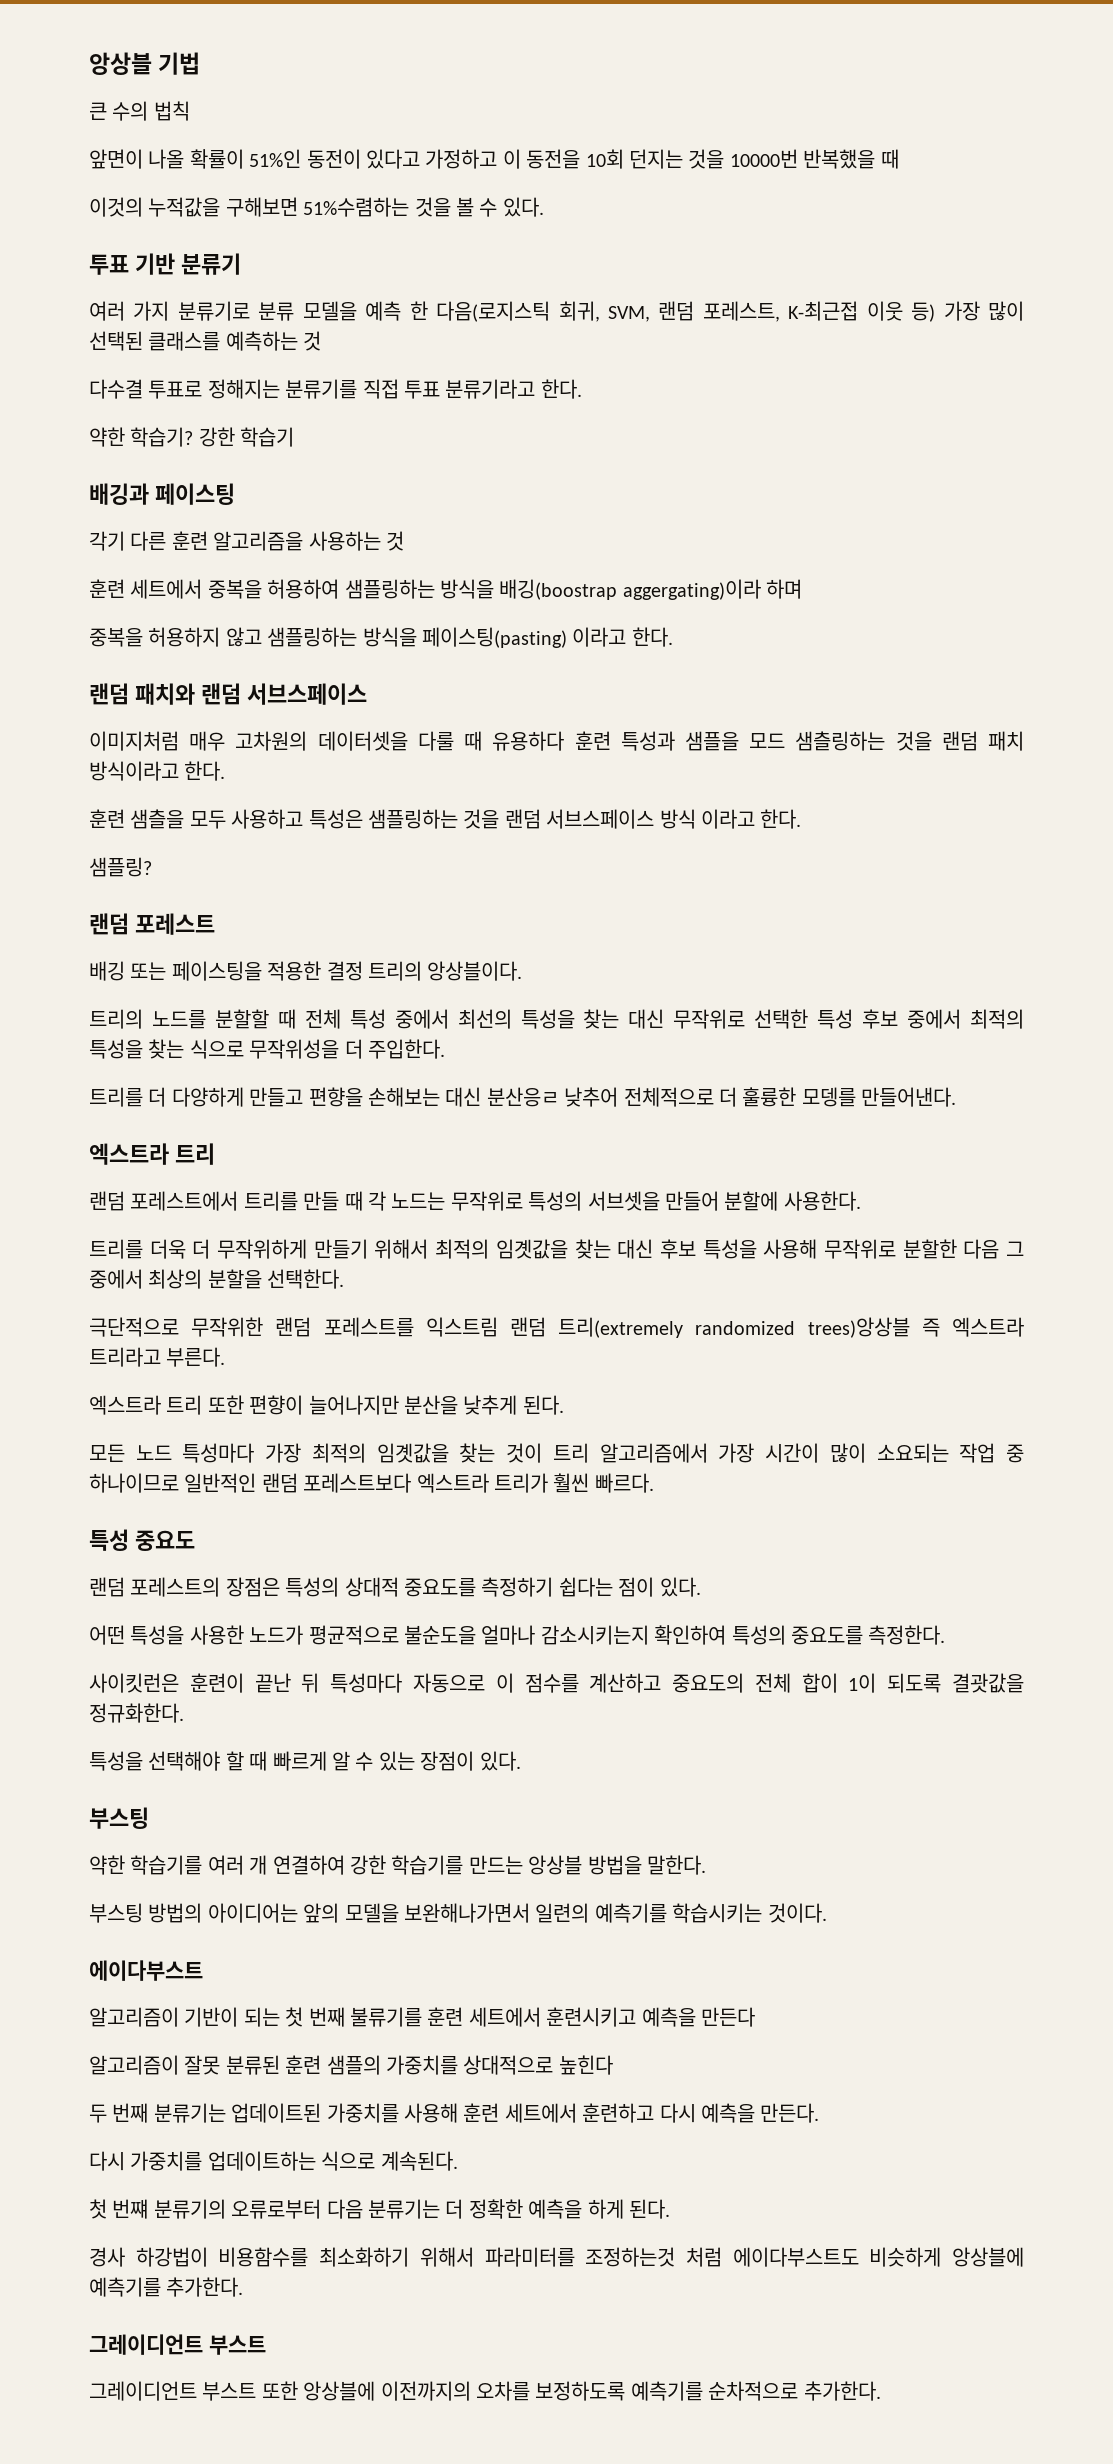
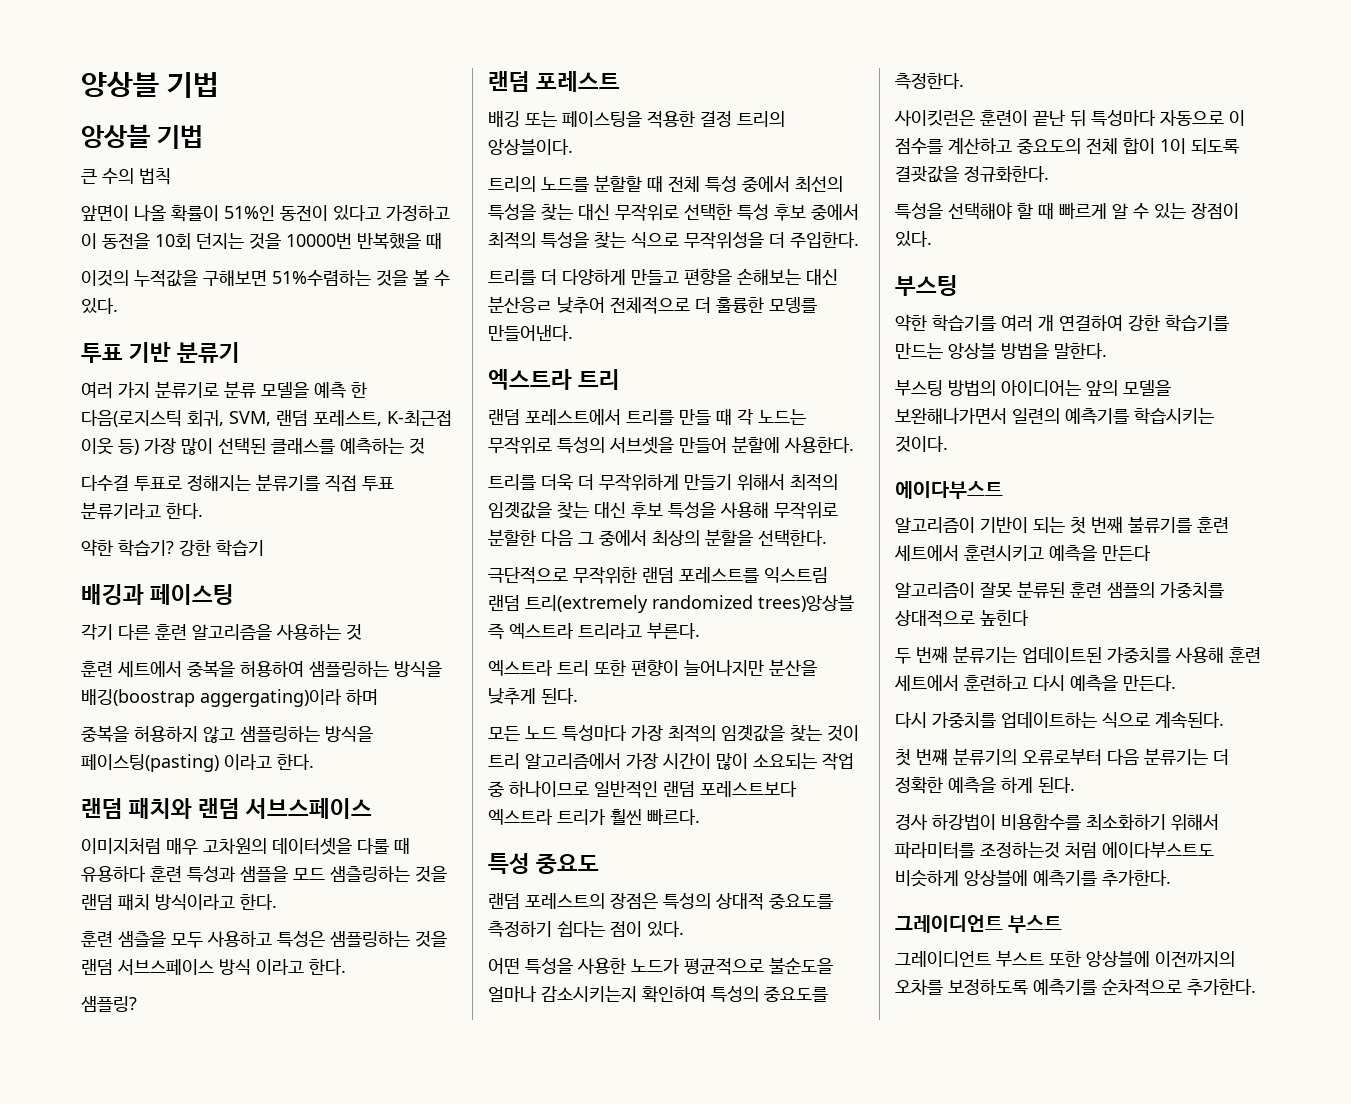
+ 양상블 기법

